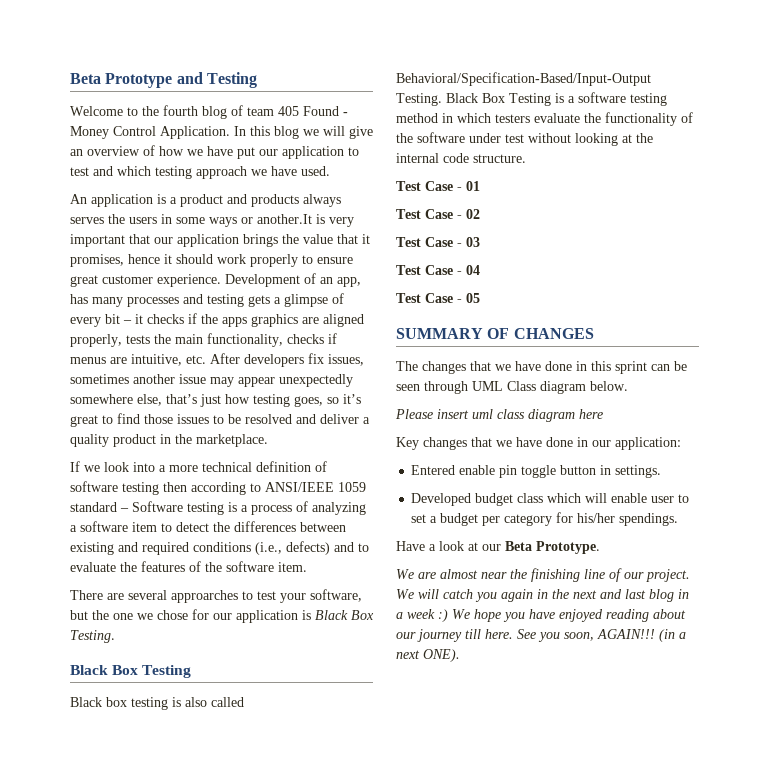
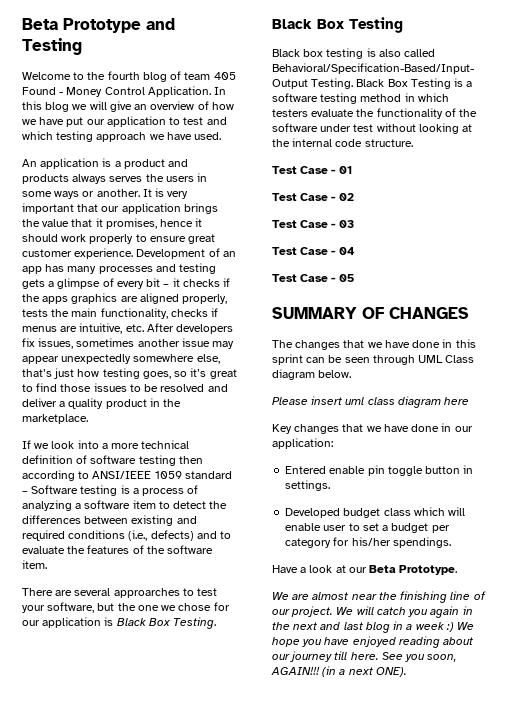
- An application is a product and products always serves the users in some ways or another.It is very important that our application brings the value that it promises, hence it should work properly to ensure great customer experience.
+ An application is a product and products always serves the users in some ways or another. It is very important that our application brings the value that it promises, hence it should work properly to ensure great customer experience.
- Development of an app, has many processes and testing gets a glimpse of every bit – it checks if the apps graphics are aligned properly, tests the main functionality, checks if menus are intuitive, etc. After developers fix issues, sometimes another issue may appear unexpectedly somewhere else, that’s just how testing goes, so it’s great to find those issues to be resolved and deliver a quality product in the marketplace.
+ Development of an app has many processes and testing gets a glimpse of every bit – it checks if the apps graphics are aligned properly, tests the main functionality, checks if menus are intuitive, etc. After developers fix issues, sometimes another issue may appear unexpectedly somewhere else, that’s just how testing goes, so it’s great to find those issues to be resolved and deliver a quality product in the marketplace.

